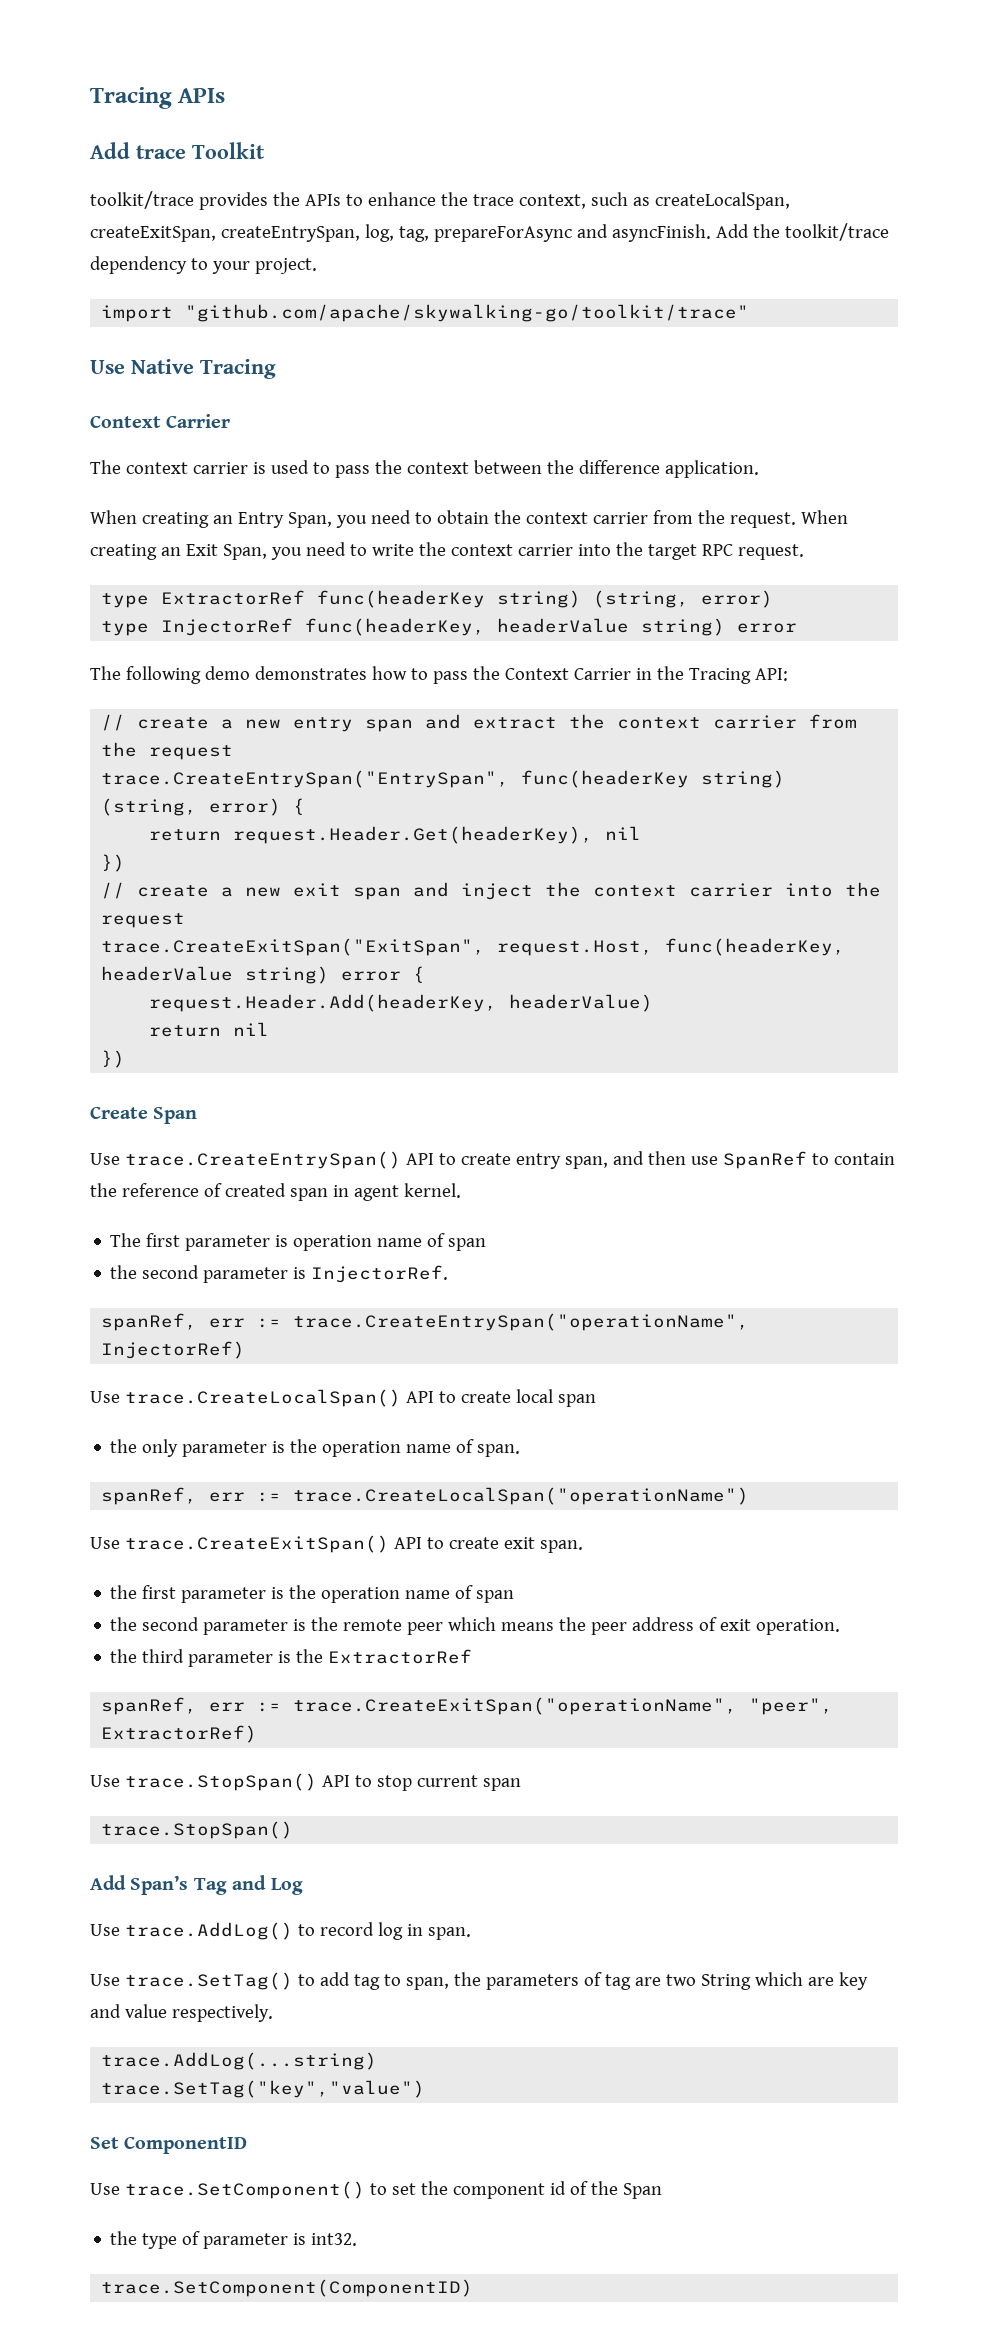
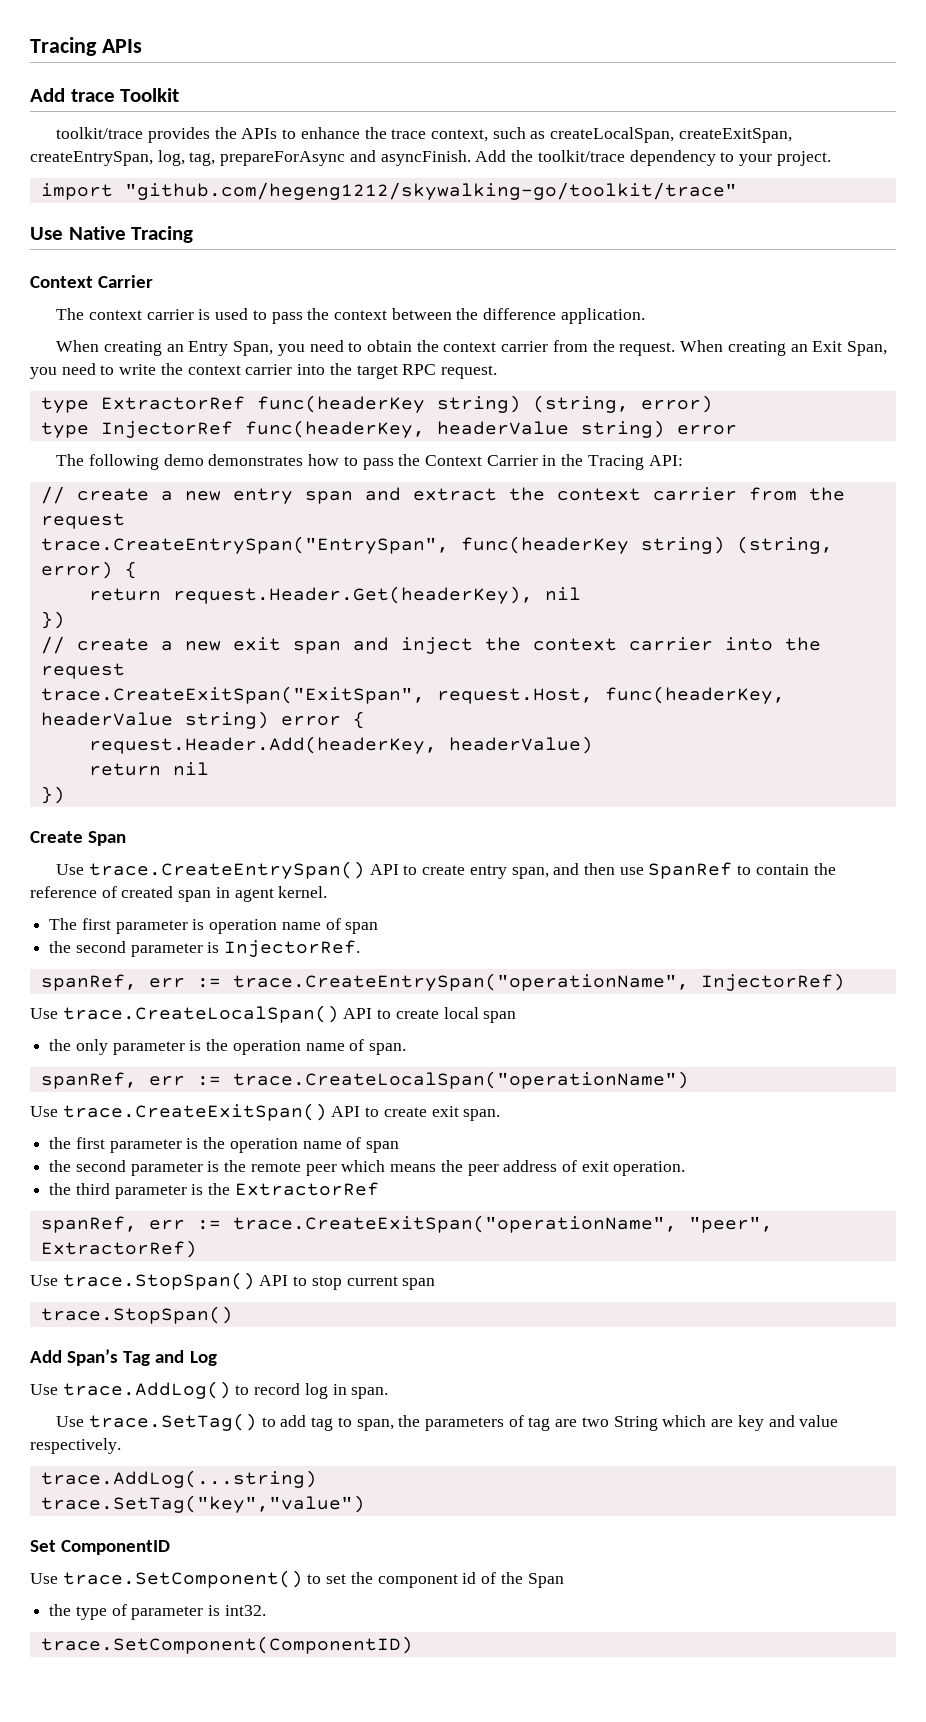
- import "github.com/apache/skywalking-go/toolkit/trace"
+ import "github.com/hegeng1212/skywalking-go/toolkit/trace"

